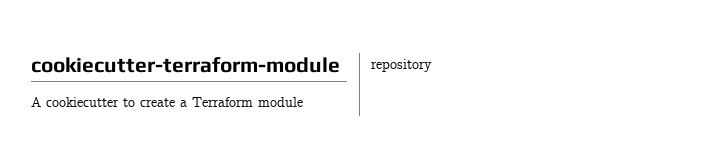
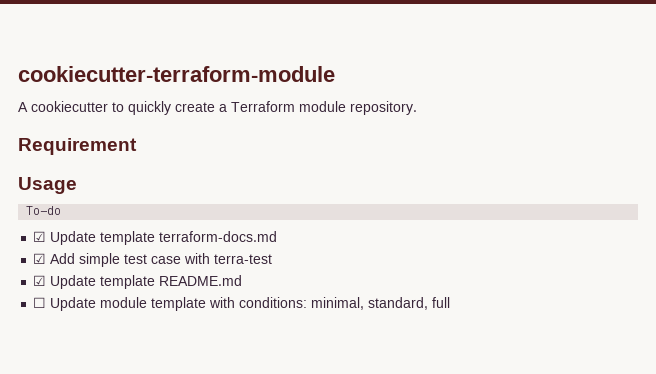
- A cookiecutter to create a Terraform module repository
+ A cookiecutter to quickly create a Terraform module repository.
+ Requirement
+ Usage
+ To-do
+ ☑ Update template terraform-docs.md
+ ☑ Add simple test case with terra-test
+ ☑ Update template README.md
+ ☐ Update module template with conditions: minimal, standard, full

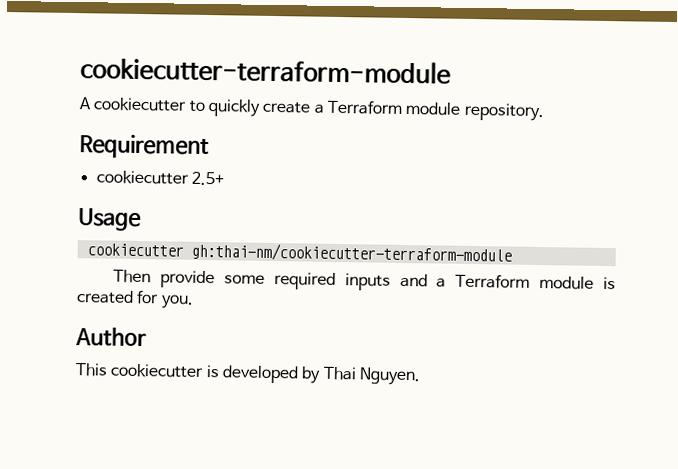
+ cookiecutter 2.5+
- To-do
- ☑ Update template terraform-docs.md
- ☑ Add simple test case with terra-test
- ☑ Update template README.md
- ☐ Update module template with conditions: minimal, standard, full
+ cookiecutter gh:thai-nm/cookiecutter-terraform-module
+ Then provide some required inputs and a Terraform module is created for you.
+ Author
+ This cookiecutter is developed by Thai Nguyen.

